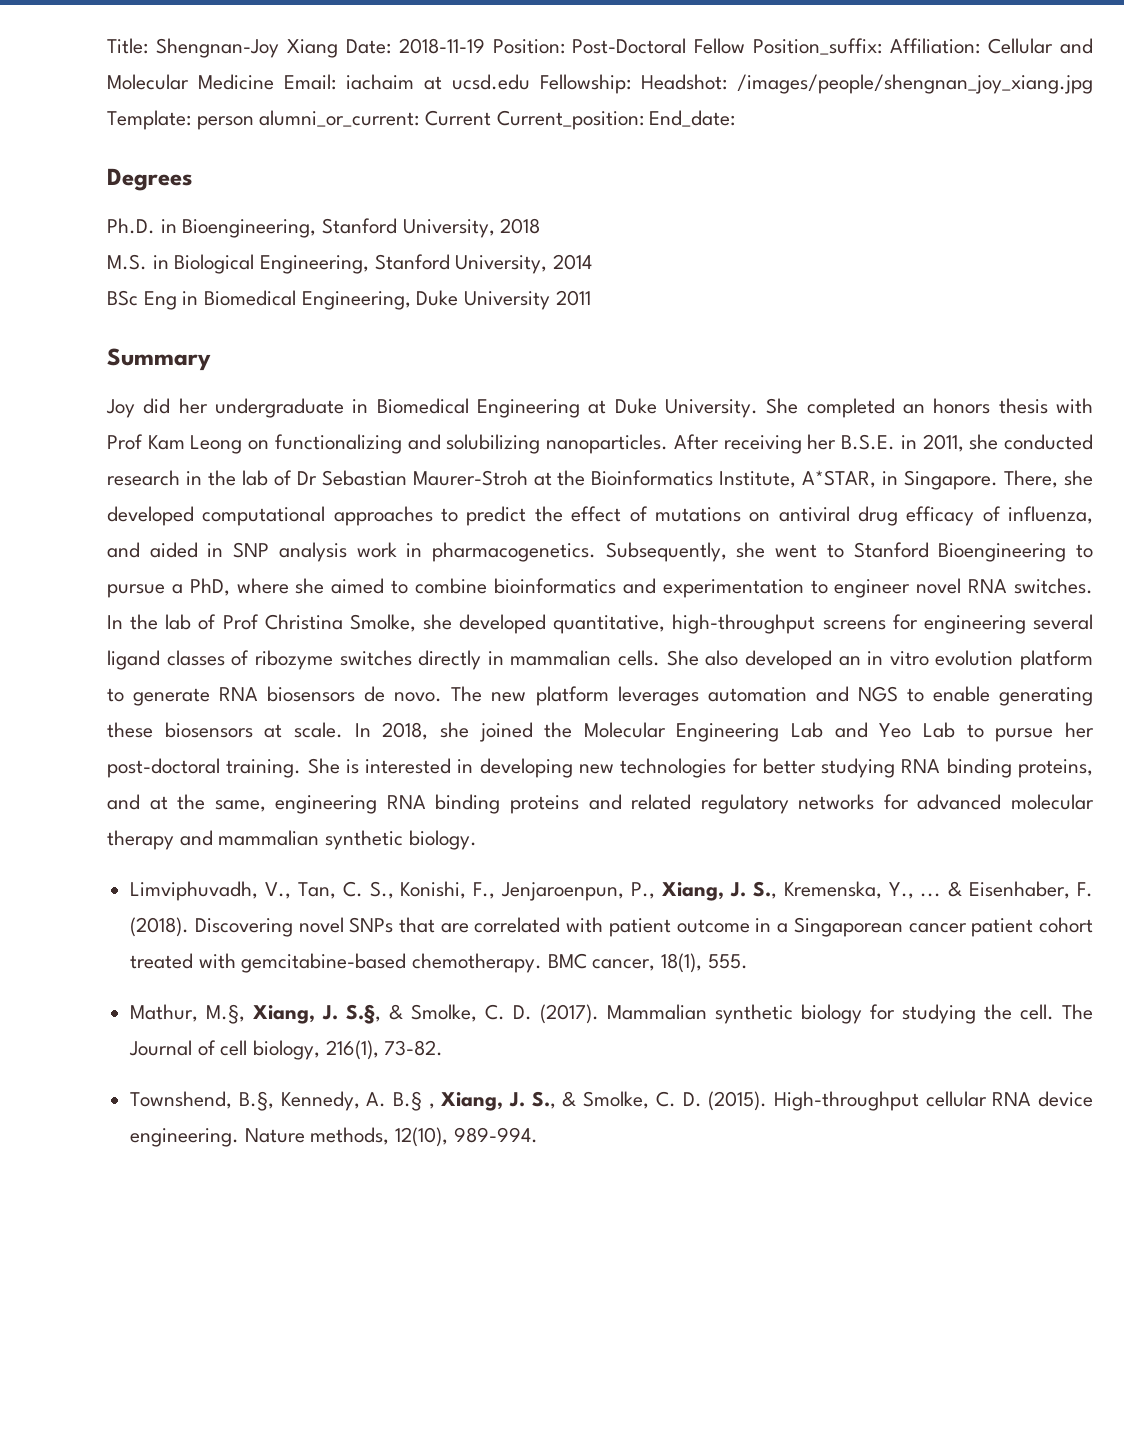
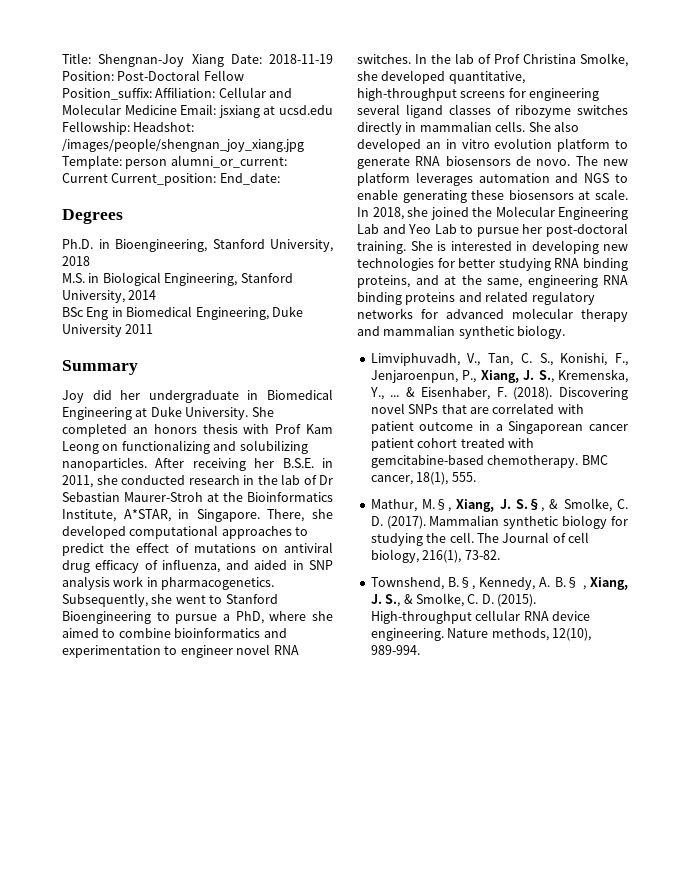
- Title: Shengnan-Joy Xiang Date: 2018-11-19 Position: Post-Doctoral Fellow Position_suffix: Affiliation: Cellular and Molecular Medicine Email: iachaim at ucsd.edu Fellowship: Headshot: /images/people/shengnan_joy_xiang.jpg Template: person alumni_or_current: Current Current_position: End_date:
+ Title: Shengnan-Joy Xiang Date: 2018-11-19 Position: Post-Doctoral Fellow Position_suffix: Affiliation: Cellular and Molecular Medicine Email: jsxiang at ucsd.edu Fellowship: Headshot: /images/people/shengnan_joy_xiang.jpg Template: person alumni_or_current: Current Current_position: End_date:

